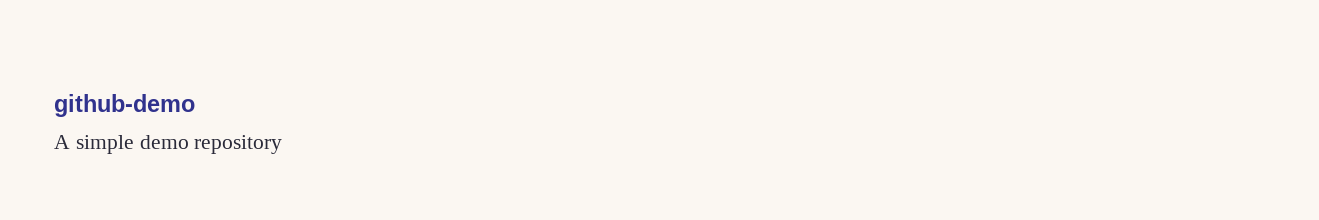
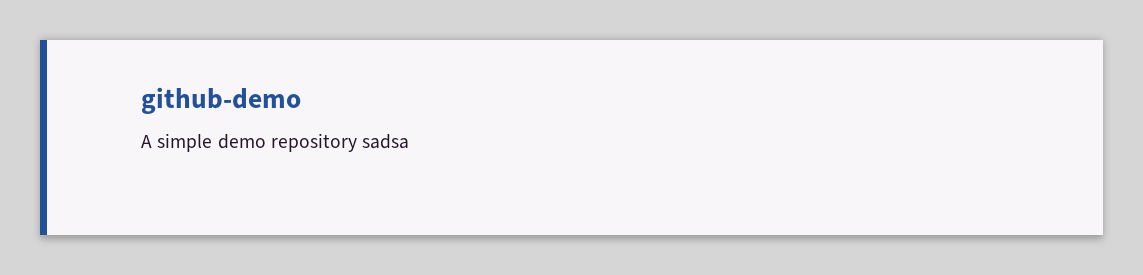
- A simple demo repository
+ A simple demo repository sadsa

